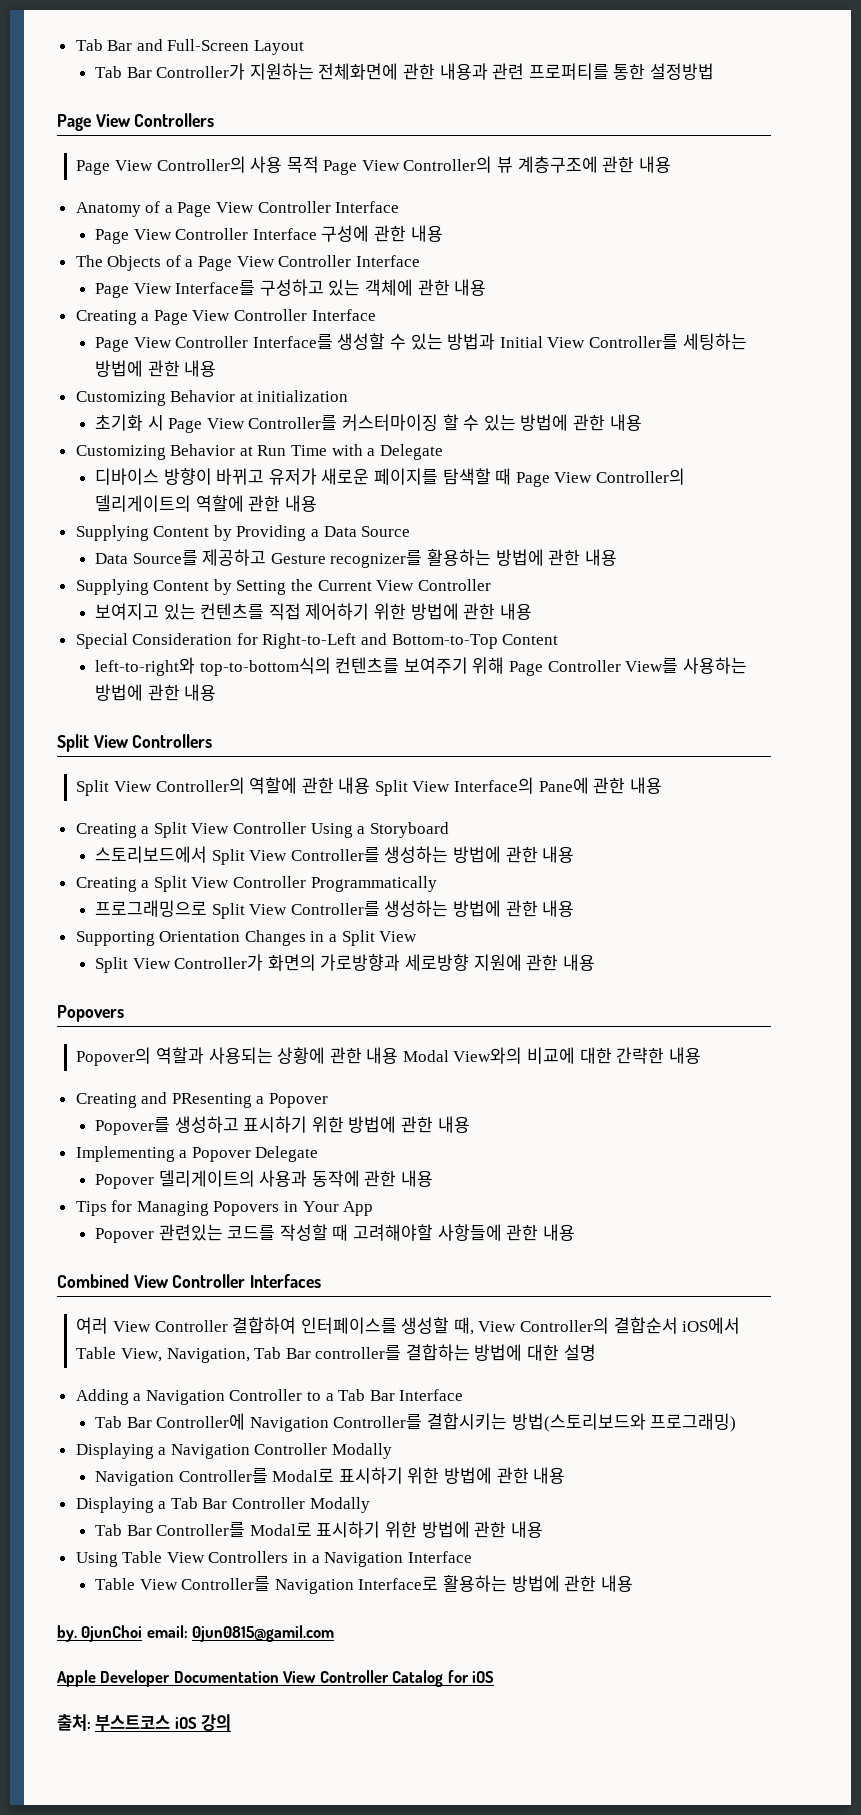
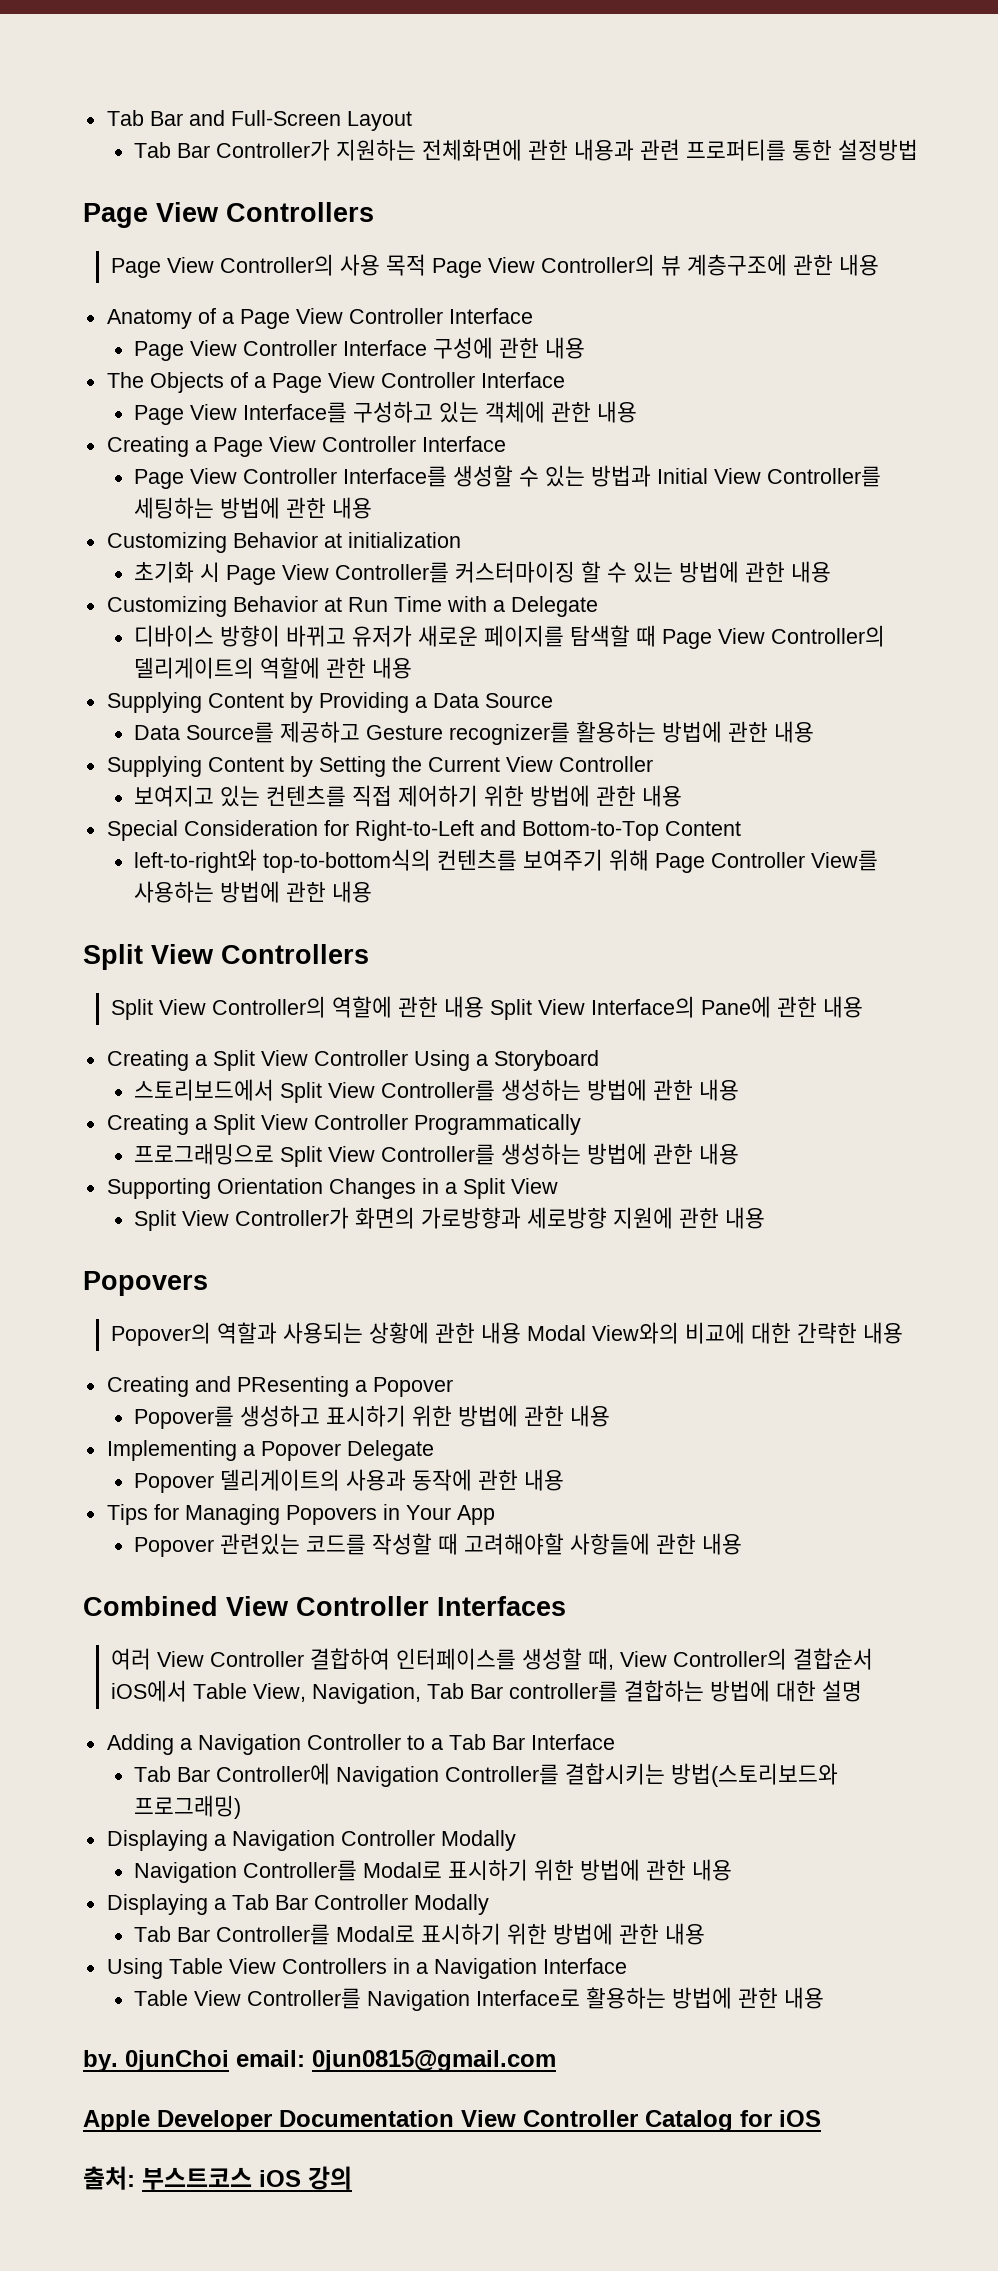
- 0junChoi email: 0jun0815@gamil.com
+ 0junChoi email: 0jun0815@gmail.com

